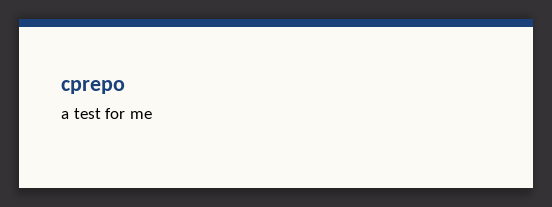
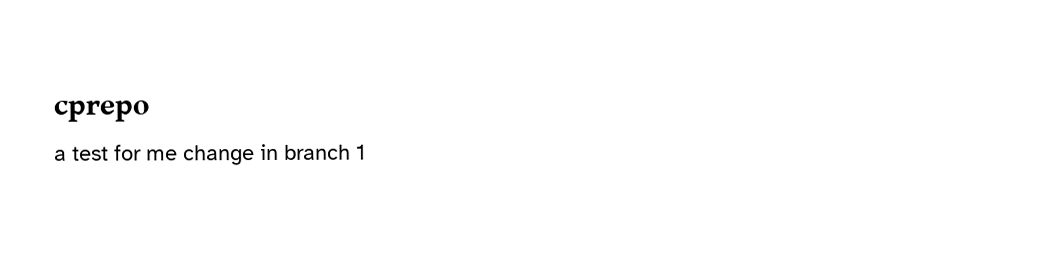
- a test for me
+ a test for me change in branch 1

